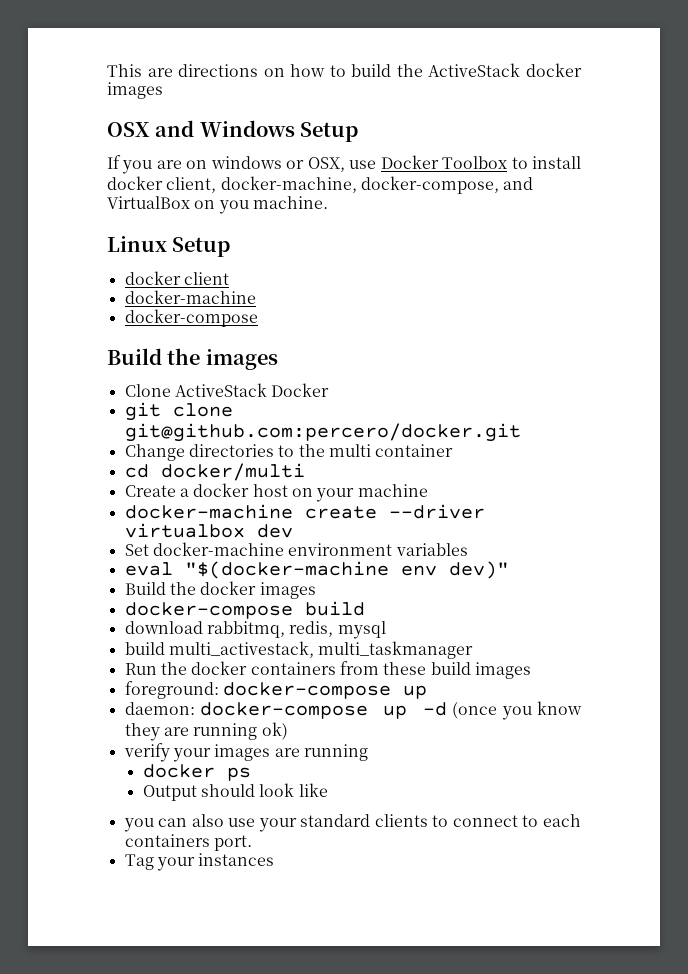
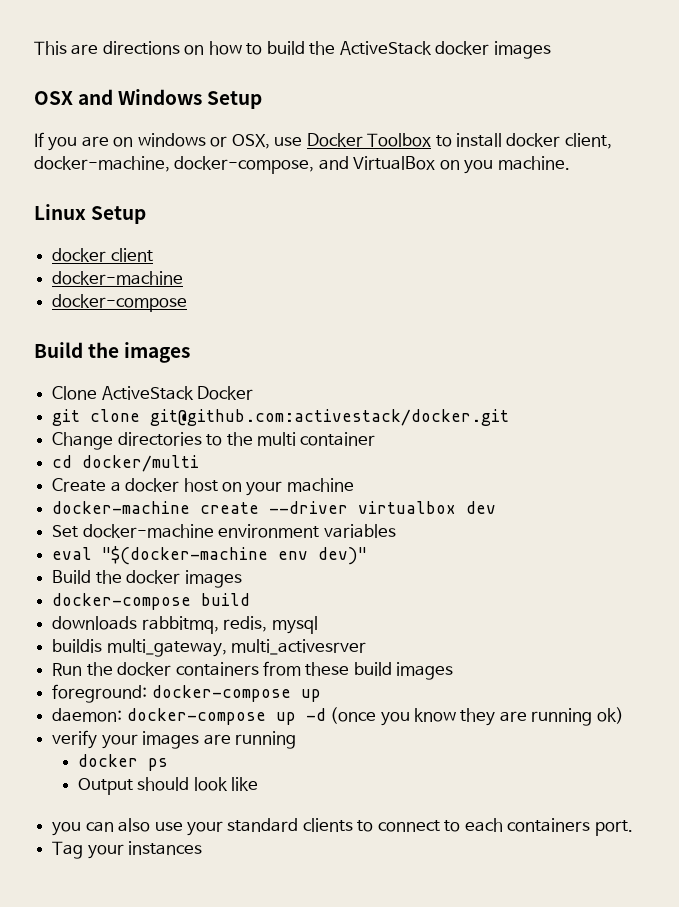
- git clone git@github.com:percero/docker.git
+ git clone git@github.com:activestack/docker.git
- download rabbitmq, redis, mysql
+ downloads rabbitmq, redis, mysql
- build multi_activestack, multi_taskmanager
+ buildis multi_gateway, multi_activesrver

